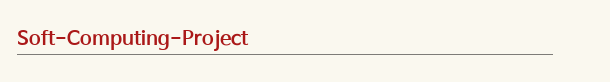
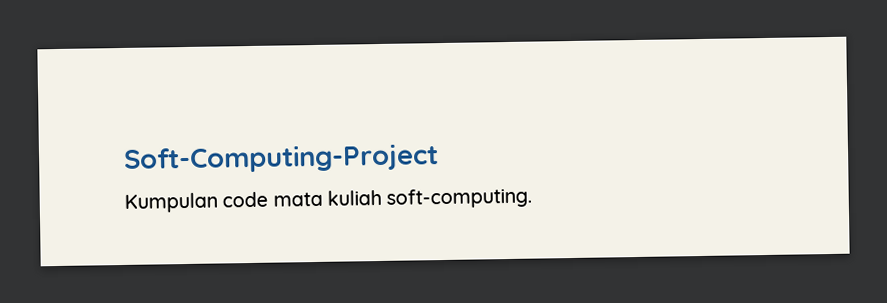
+ Kumpulan code mata kuliah soft-computing.

